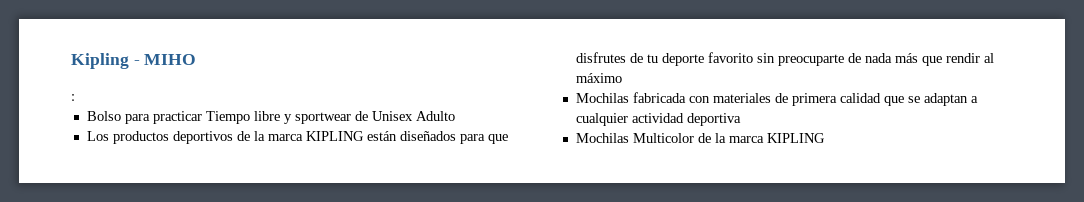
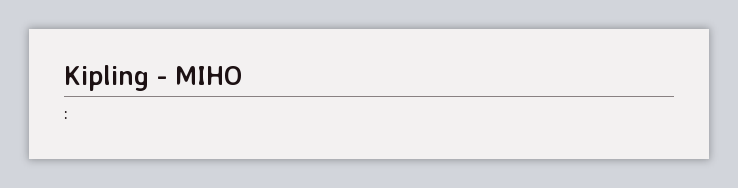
- Bolso para practicar Tiempo libre y sportwear de Unisex Adulto
- Los productos deportivos de la marca KIPLING están diseñados para que disfrutes de tu deporte favorito sin preocuparte de nada más que rendir al máximo
- Mochilas fabricada con materiales de primera calidad que se adaptan a cualquier actividad deportiva
- Mochilas Multicolor de la marca KIPLING

